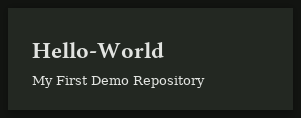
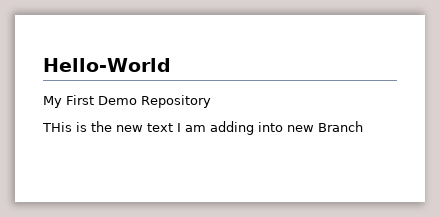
+ THis is the new text I am adding into new Branch

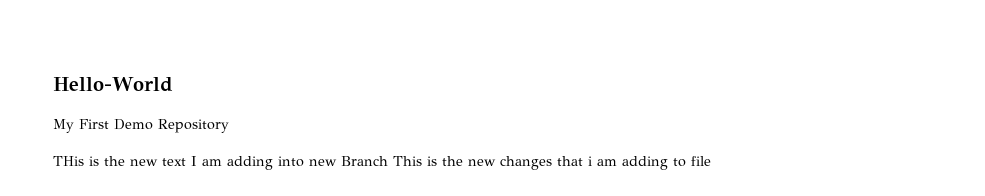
- THis is the new text I am adding into new Branch
+ THis is the new text I am adding into new Branch This is the new changes that i am adding to file

